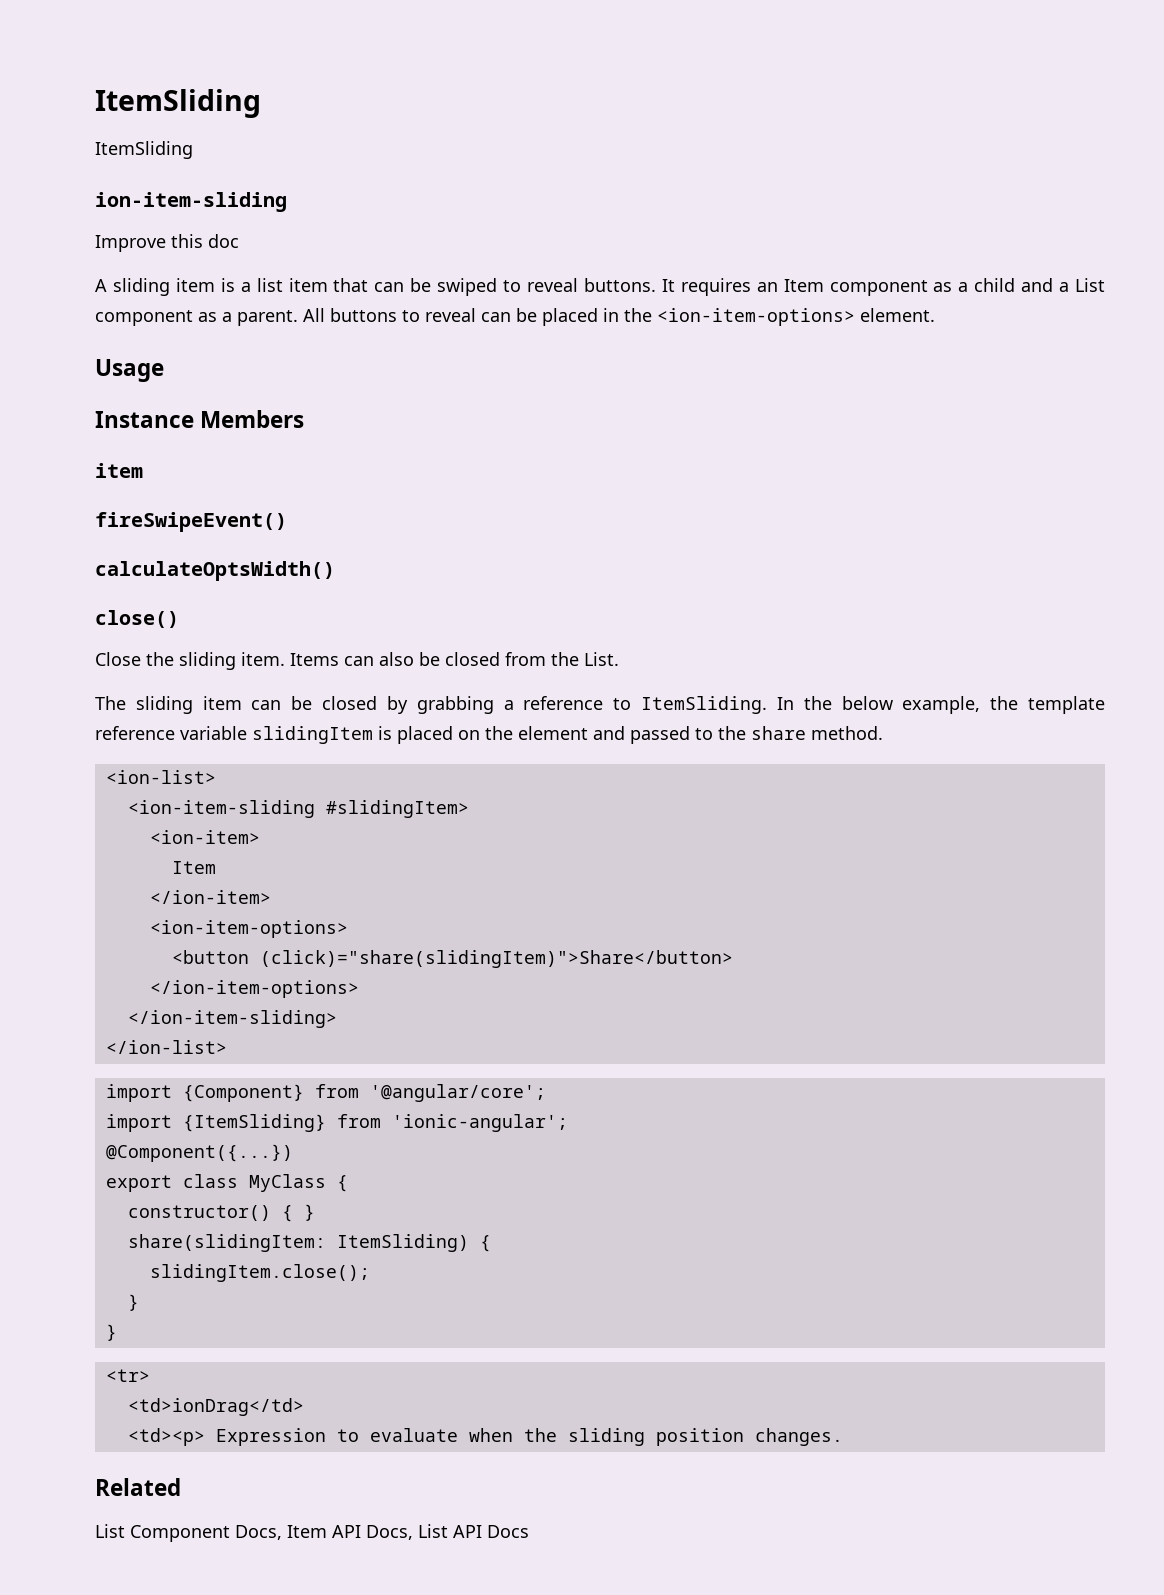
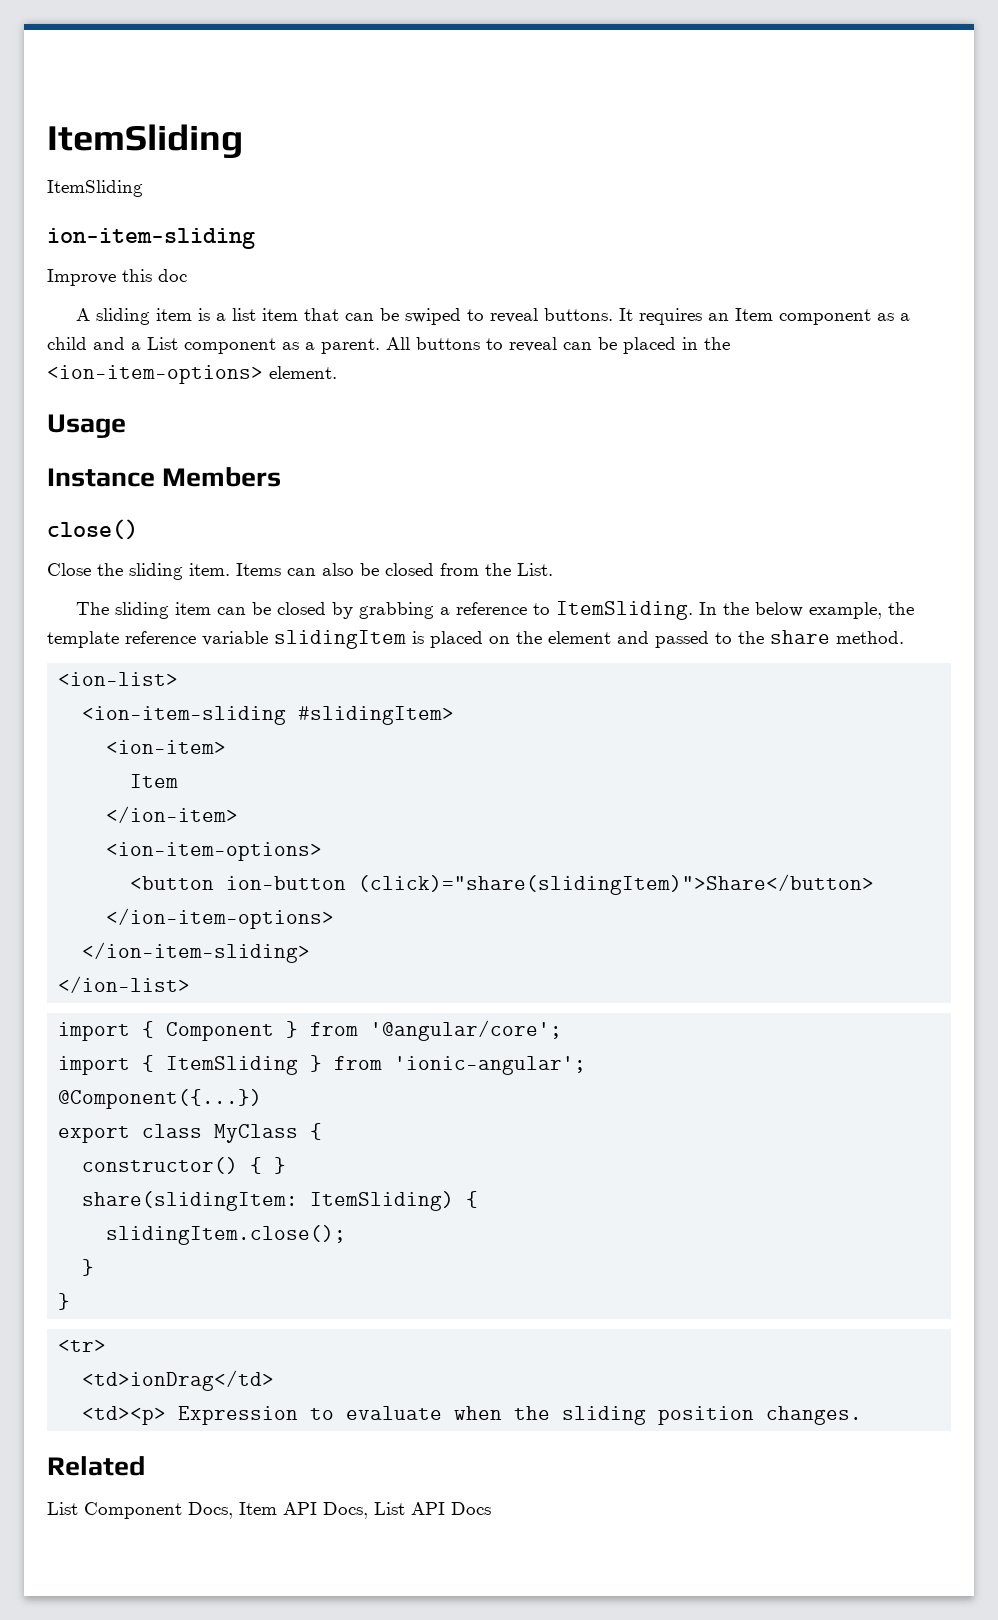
  Instance Members
- item
- fireSwipeEvent()
- calculateOptsWidth()
- <button (click)="share(slidingItem)">Share</button>
+ <button ion-button (click)="share(slidingItem)">Share</button>
- import {Component} from '@angular/core';
+ import { Component } from '@angular/core';
- import {ItemSliding} from 'ionic-angular';
+ import { ItemSliding } from 'ionic-angular';

